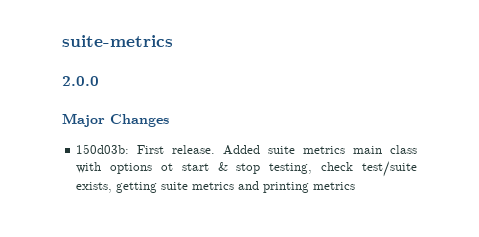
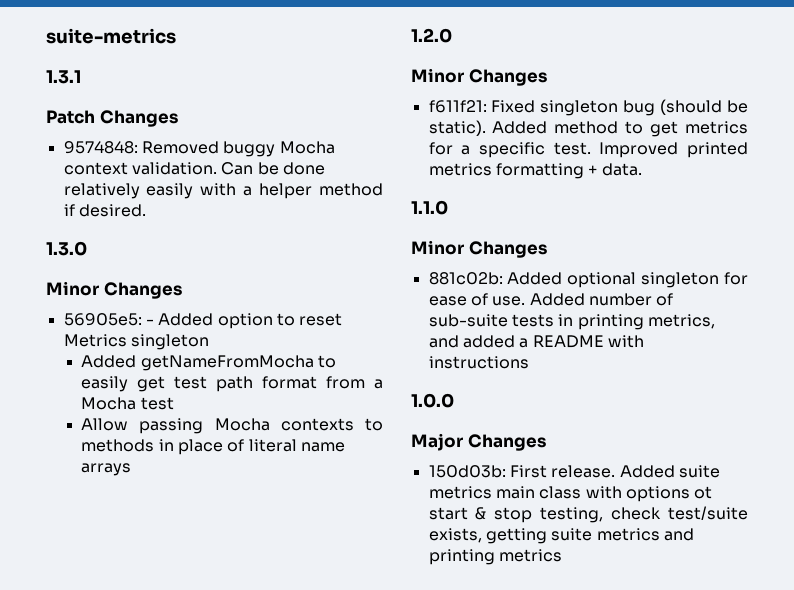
- 2.0.0
+ 1.3.1
+ Patch Changes
+ 9574848: Removed buggy Mocha context validation. Can be done relatively easily with a helper method if desired.
+ 1.3.0
+ Minor Changes
+ 56905e5: - Added option to reset Metrics singleton
+ Added getNameFromMocha to easily get test path format from a Mocha test
+ Allow passing Mocha contexts to methods in place of literal name arrays
+ 1.2.0
+ Minor Changes
+ f611f21: Fixed singleton bug (should be static). Added method to get metrics for a specific test. Improved printed metrics formatting + data.
+ 1.1.0
+ Minor Changes
+ 881c02b: Added optional singleton for ease of use. Added number of sub-suite tests in printing metrics, and added a README with instructions
+ 1.0.0

